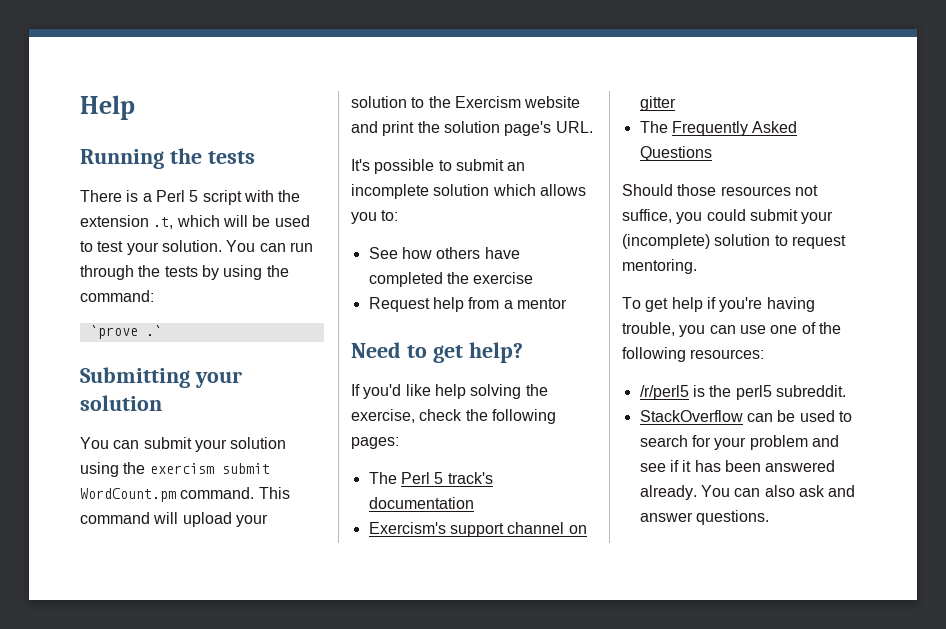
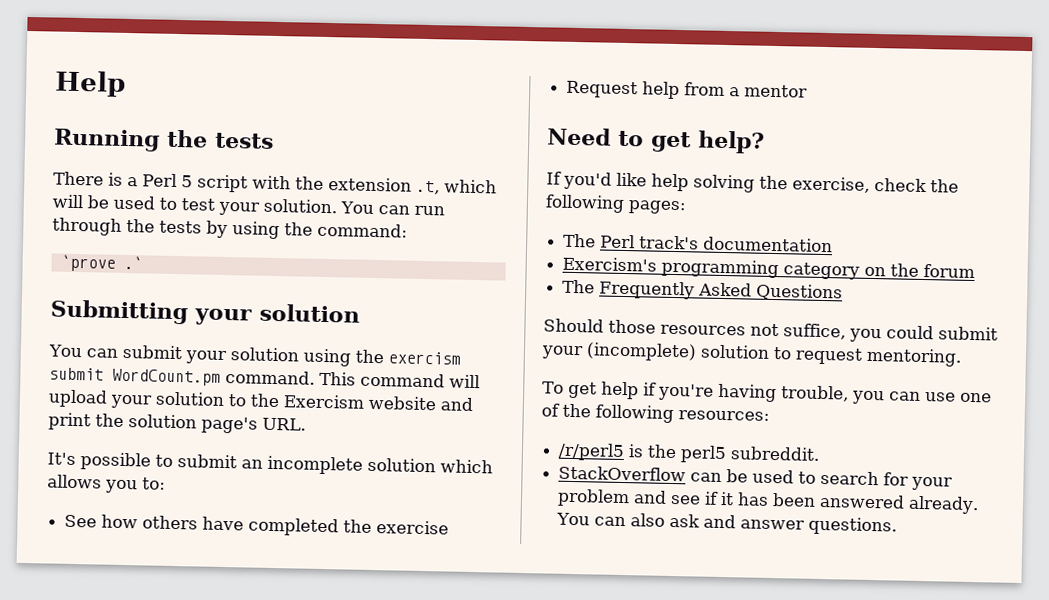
- The Perl 5 track's documentation
+ The Perl track's documentation
- Exercism's support channel on gitter
+ Exercism's programming category on the forum

